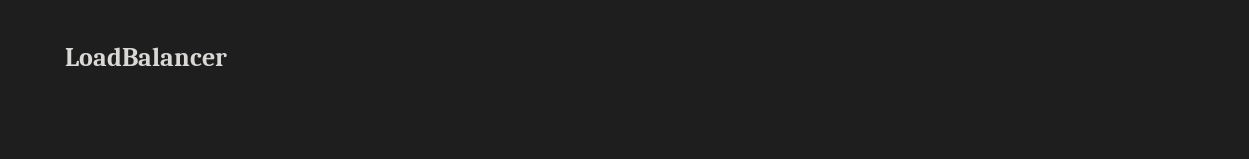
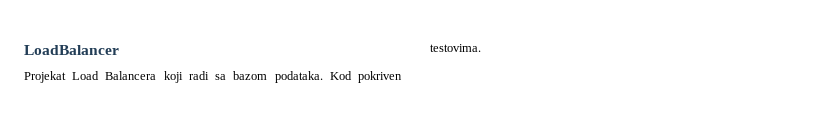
+ Projekat Load Balancera koji radi sa bazom podataka. Kod pokriven testovima.

